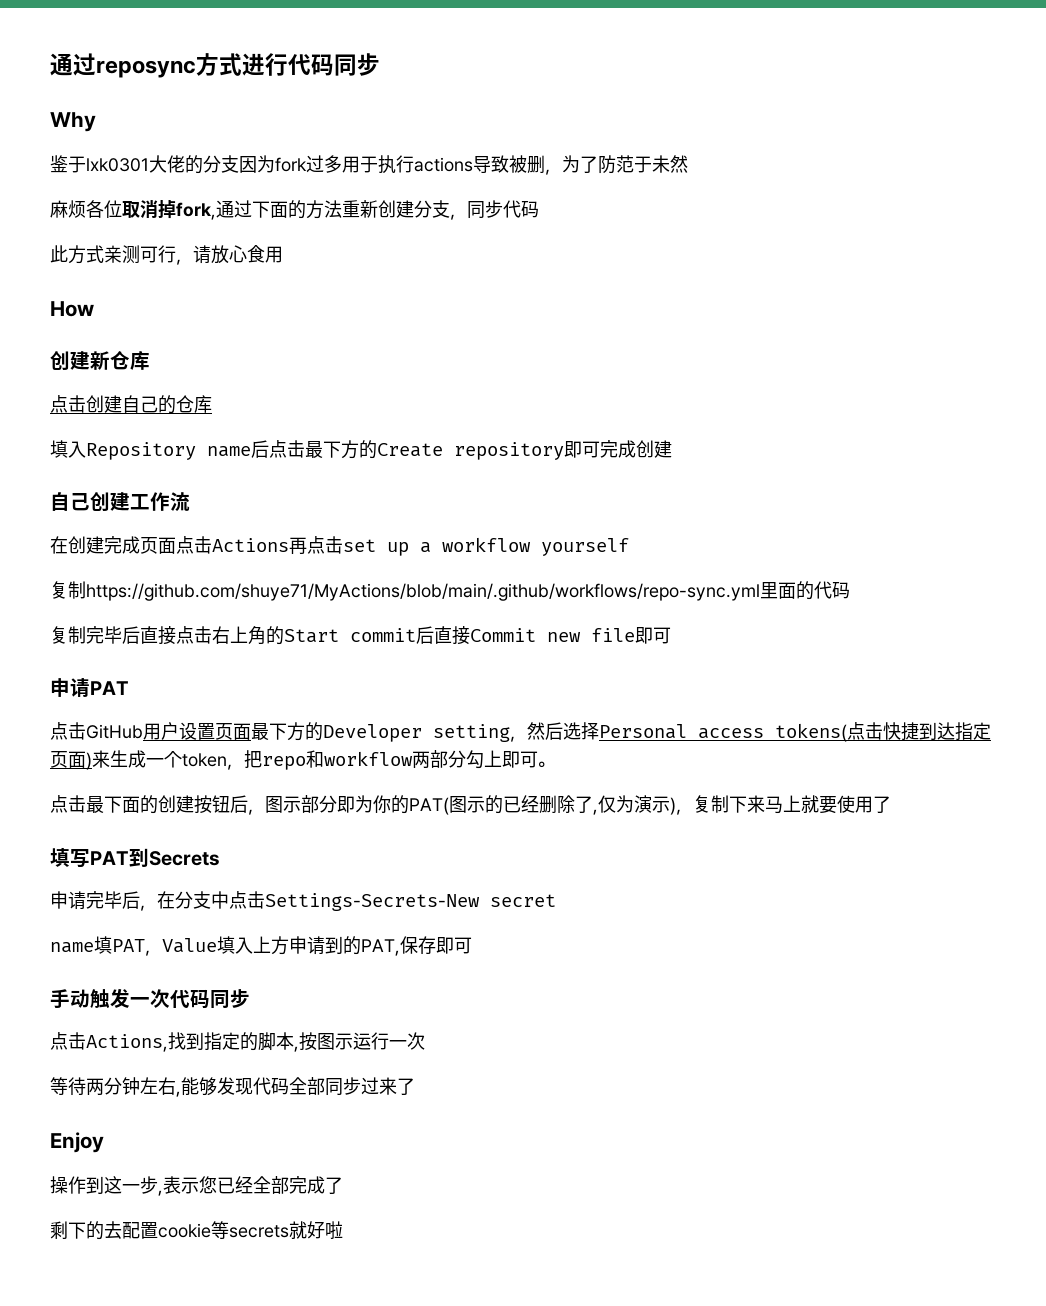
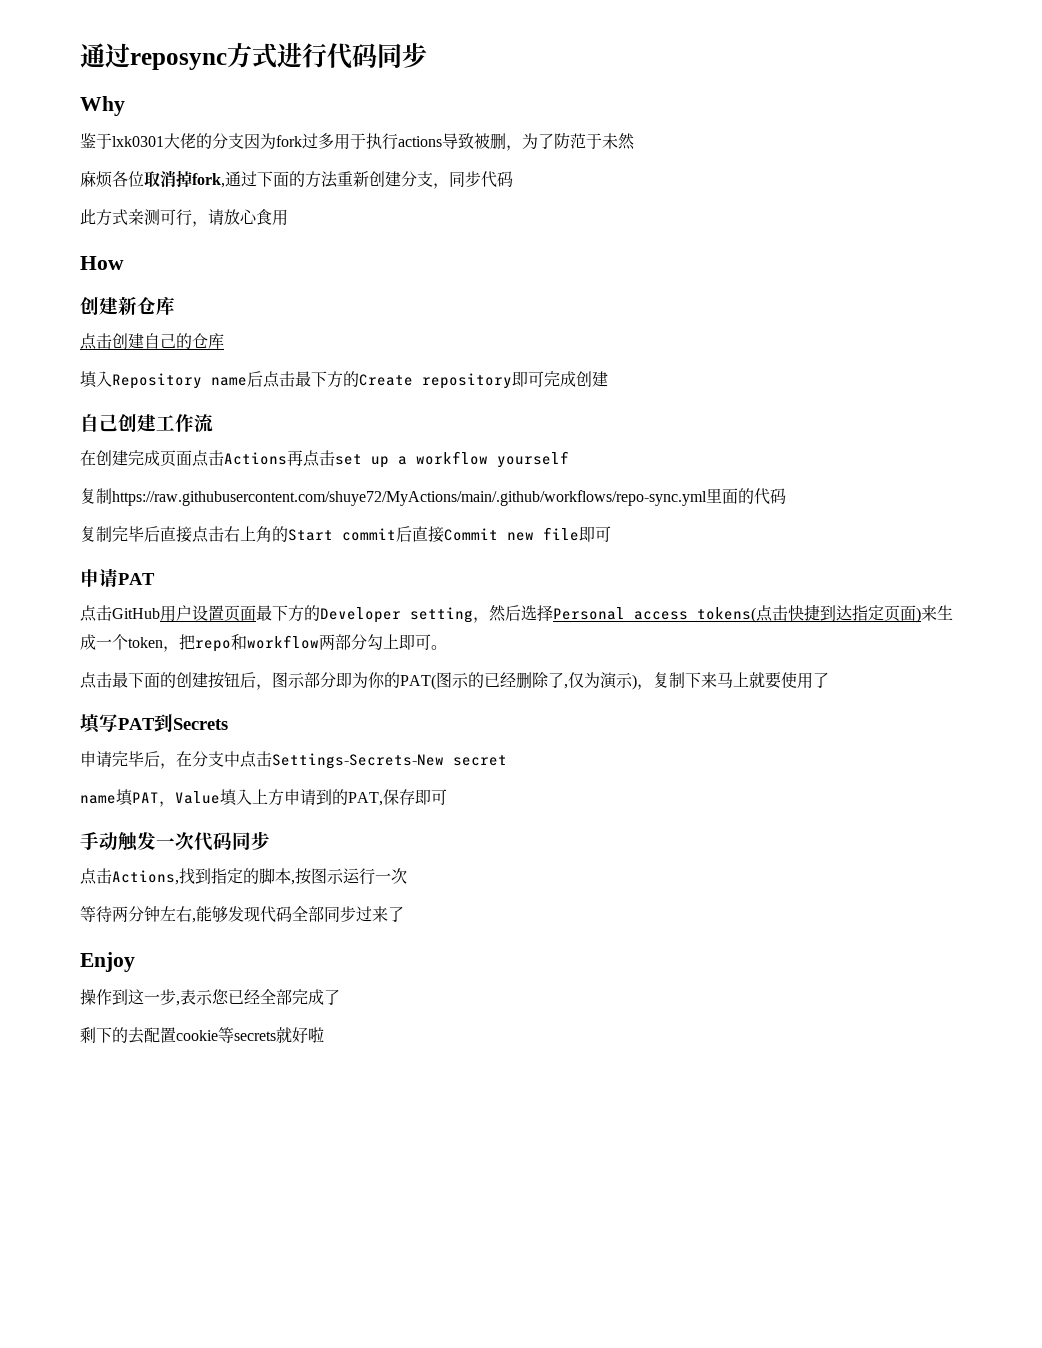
- 复制https://github.com/shuye71/MyActions/blob/main/.github/workflows/repo-sync.yml里面的代码
+ 复制https://raw.githubusercontent.com/shuye72/MyActions/main/.github/workflows/repo-sync.yml里面的代码

